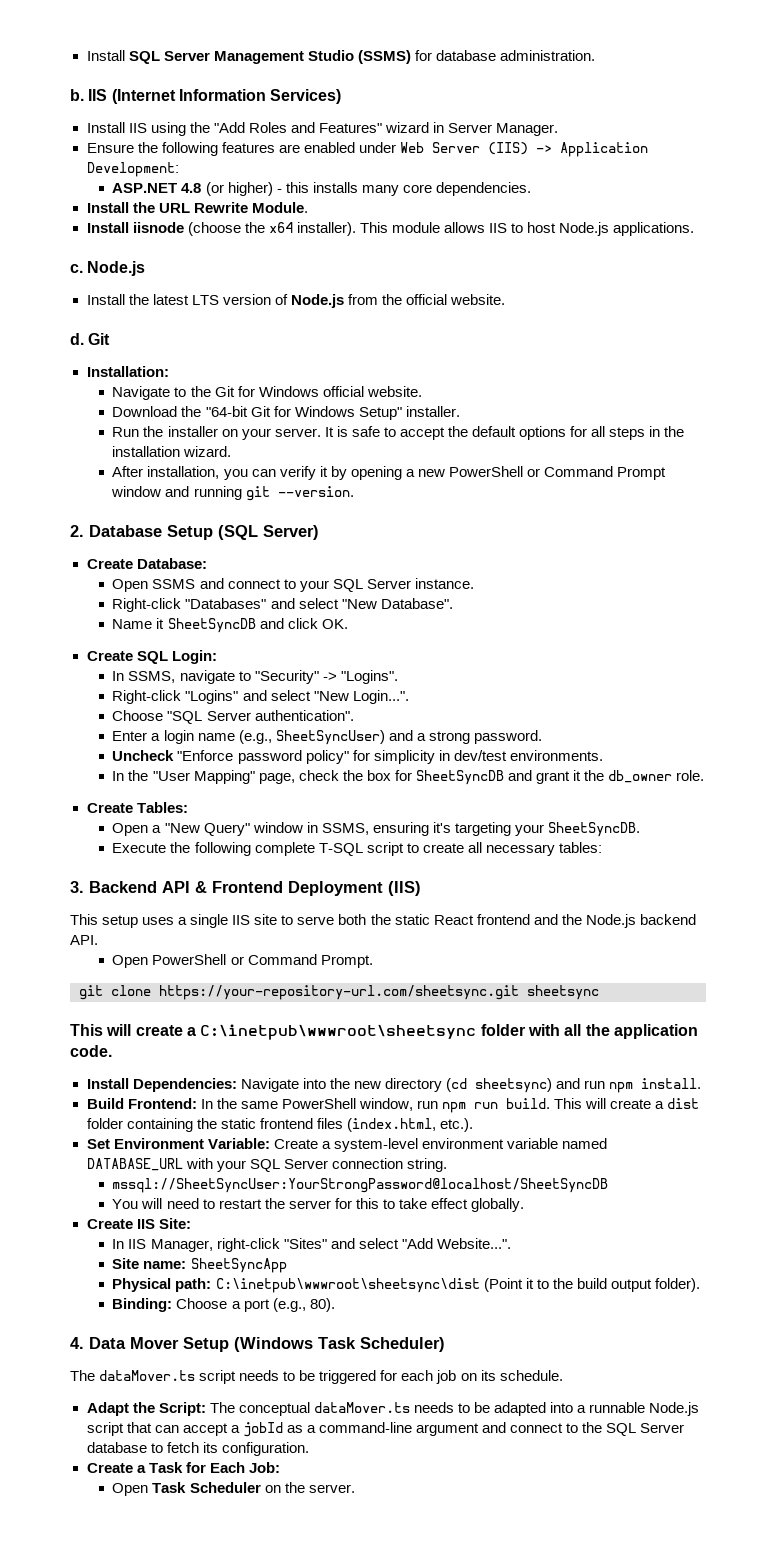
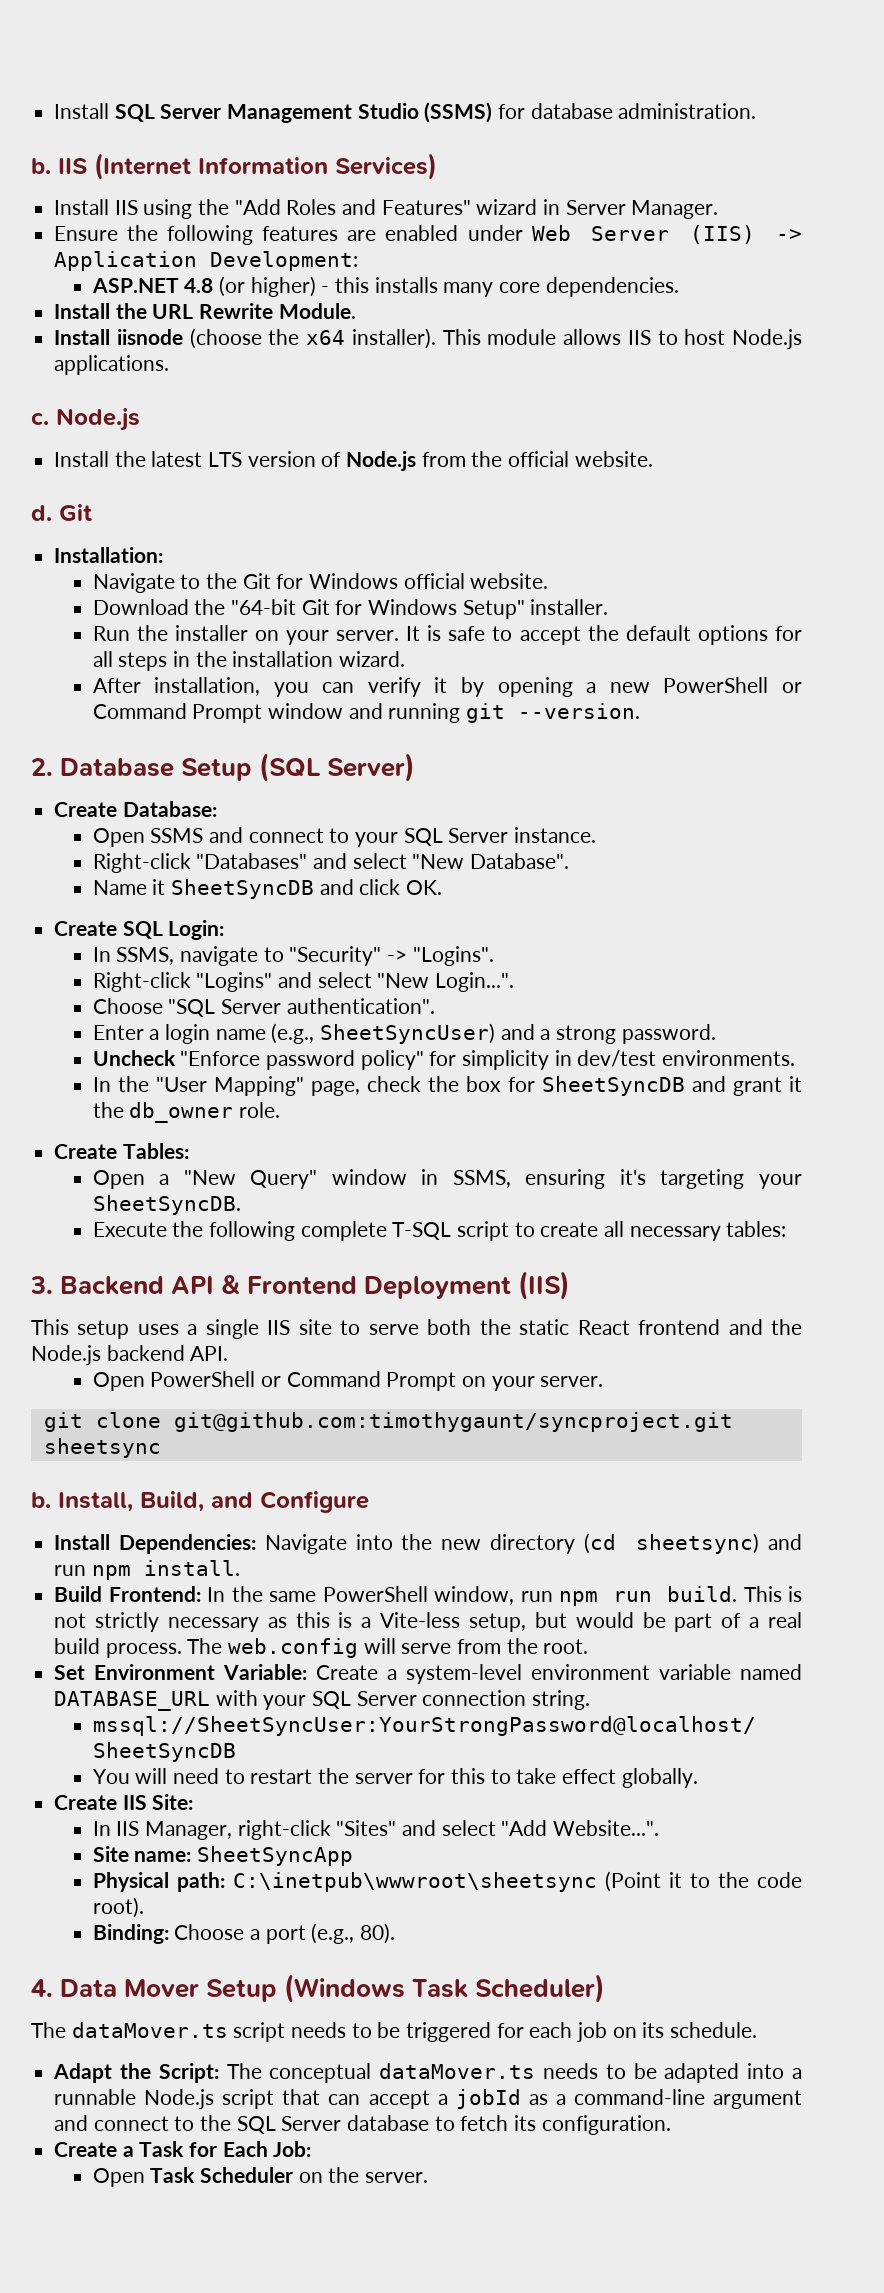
- Open PowerShell or Command Prompt.
+ Open PowerShell or Command Prompt on your server.
- git clone https://your-repository-url.com/sheetsync.git sheetsync
+ git clone git@github.com:timothygaunt/syncproject.git sheetsync
- This will create a C:\inetpub\wwwroot\sheetsync folder with all the application code.
+ b. Install, Build, and Configure
- This will create a dist folder containing the static frontend files (index.html, etc.).
+ This is not strictly necessary as this is a Vite-less setup, but would be part of a real build process. The web.config will serve from the root.
- Physical path: C:\inetpub\wwwroot\sheetsync\dist (Point it to the build output folder).
+ Physical path: C:\inetpub\wwwroot\sheetsync (Point it to the code root).

